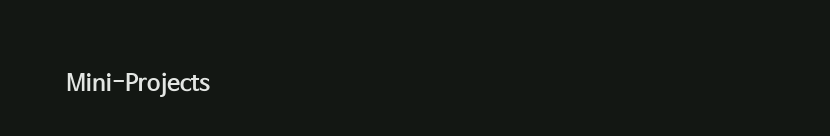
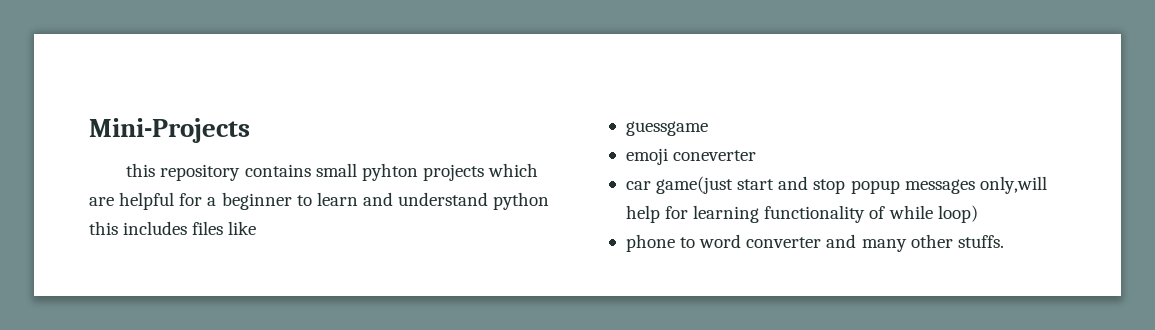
+ this repository contains small pyhton projects which are helpful for a beginner to learn and understand python this includes files like
+ guessgame
+ emoji coneverter
+ car game(just start and stop popup messages only,will help for learning functionality of while loop)
+ phone to word converter and many other stuffs.

